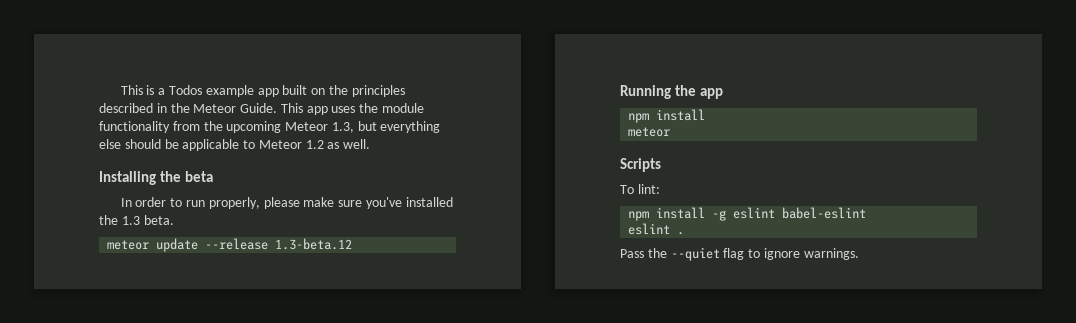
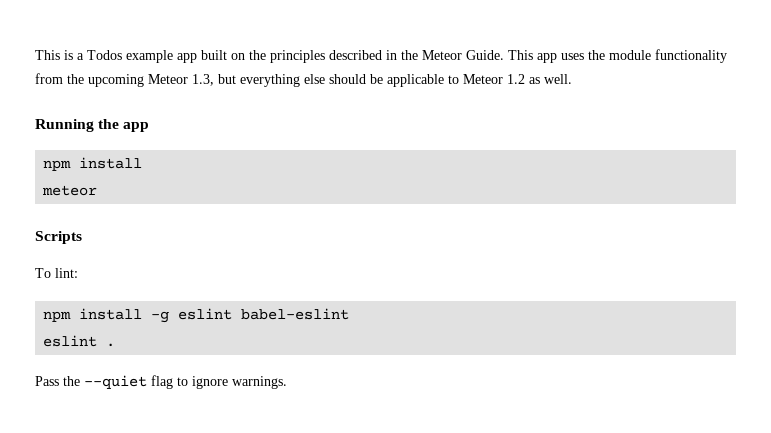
- Installing the beta
- In order to run properly, please make sure you've installed the 1.3 beta.
- meteor update --release 1.3-beta.12

